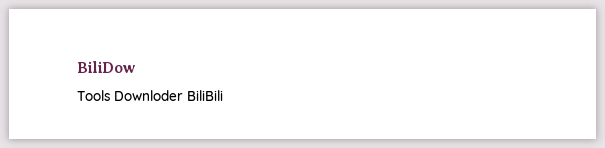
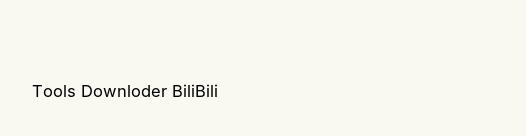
- BiliDow

